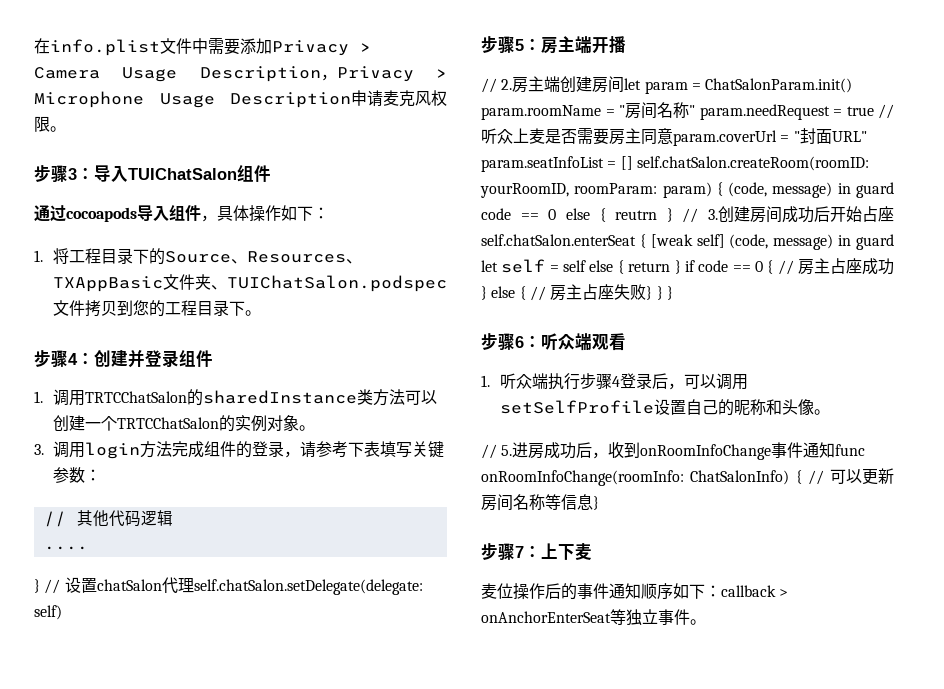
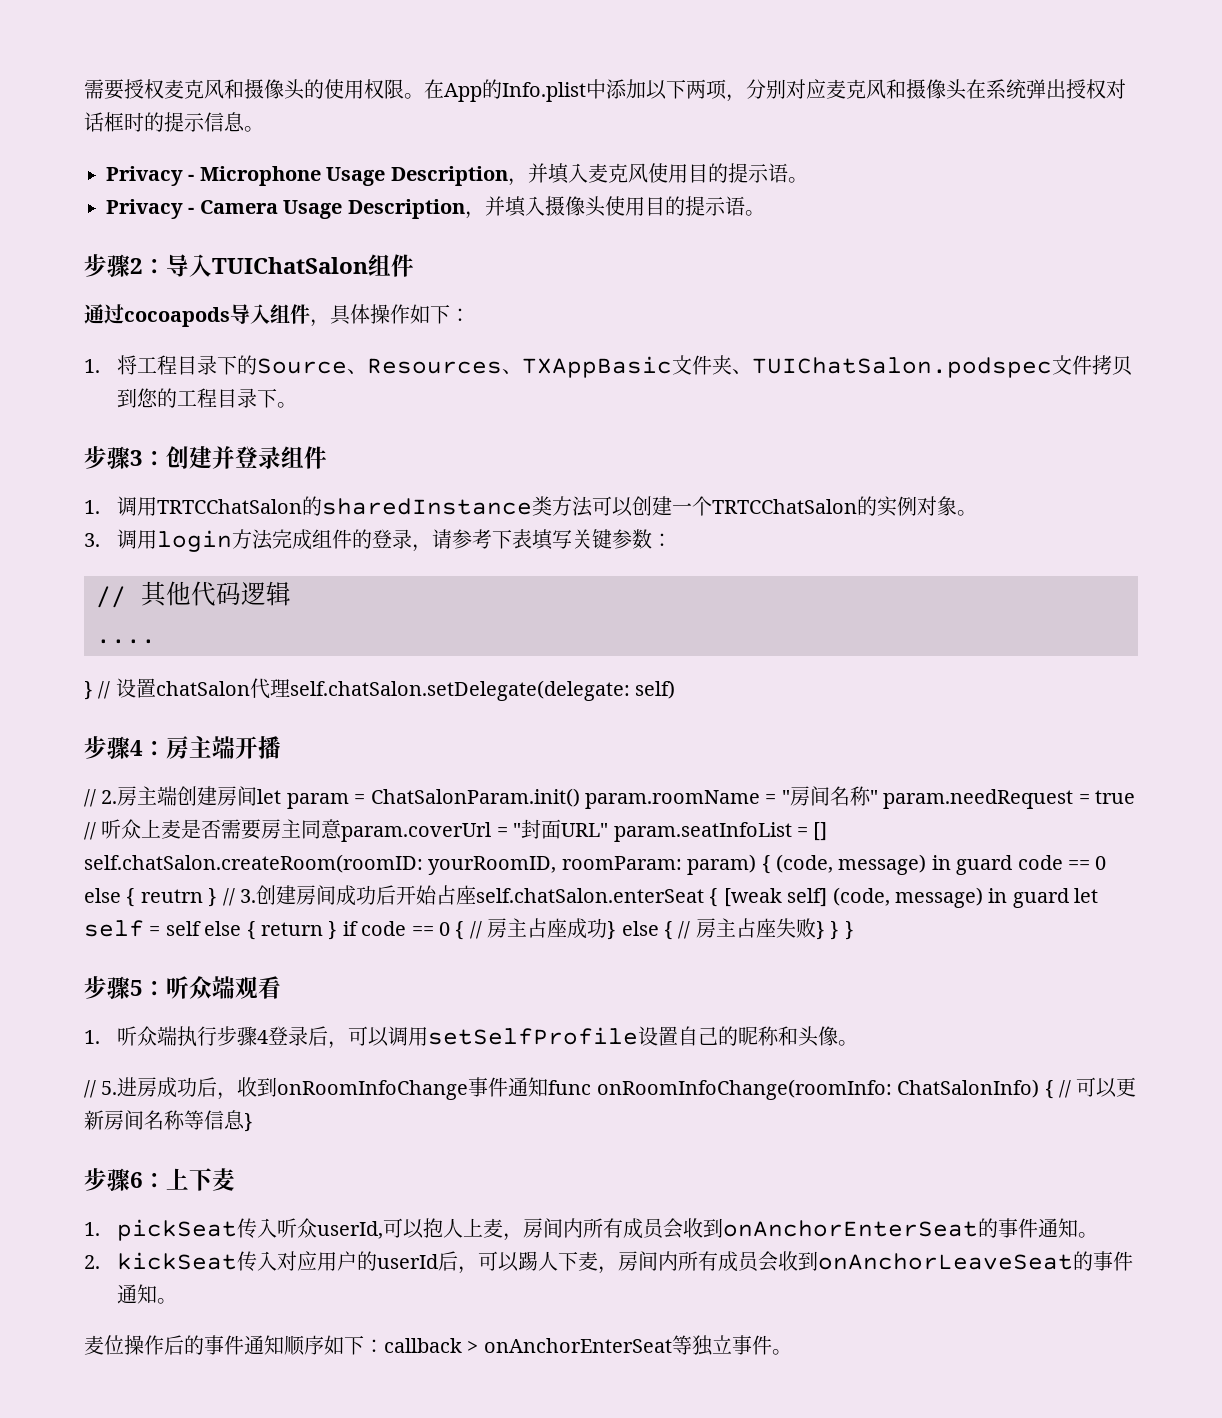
- 在info.plist文件中需要添加Privacy > Camera Usage Description，Privacy > Microphone Usage Description申请麦克风权限。
- 步骤3：导入TUIChatSalon组件
+ 需要授权麦克风和摄像头的使用权限。在App的Info.plist中添加以下两项，分别对应麦克风和摄像头在系统弹出授权对话框时的提示信息。
+ Privacy - Microphone Usage Description，并填入麦克风使用目的提示语。
+ Privacy - Camera Usage Description，并填入摄像头使用目的提示语。
+ 步骤2：导入TUIChatSalon组件
- 步骤4：创建并登录组件
+ 步骤3：创建并登录组件
- 步骤5：房主端开播
+ 步骤4：房主端开播
- 步骤6：听众端观看
+ 步骤5：听众端观看
- 步骤7：上下麦
+ 步骤6：上下麦
+ 1. pickSeat传入听众userId,可以抱人上麦，房间内所有成员会收到onAnchorEnterSeat的事件通知。
+ 2. kickSeat传入对应用户的userId后，可以踢人下麦，房间内所有成员会收到onAnchorLeaveSeat的事件通知。

